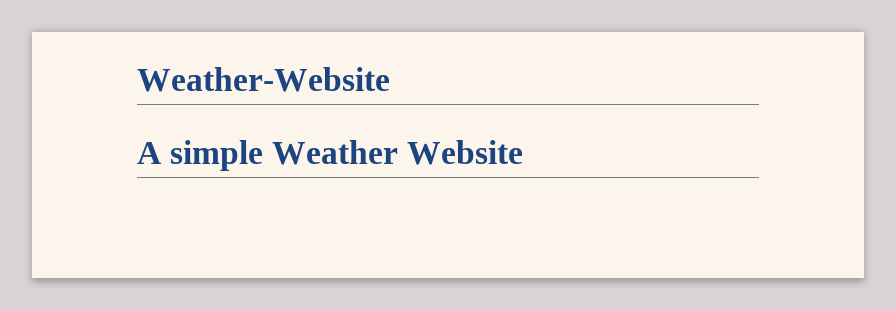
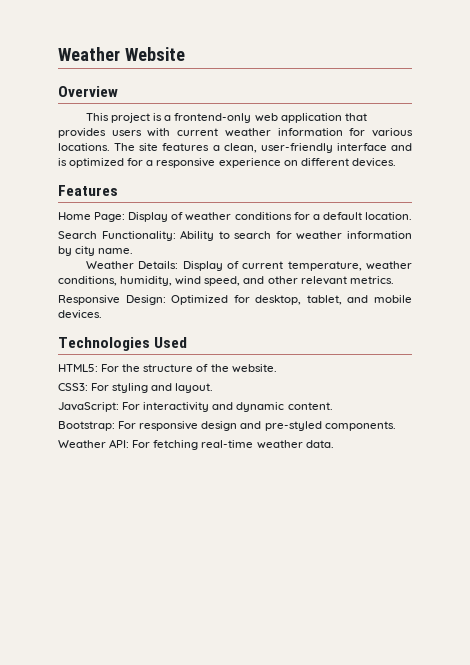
- Weather-Website
- A simple Weather Website
+ Weather Website
+ Overview
+ This project is a frontend-only web application that provides users with current weather information for various locations. The site features a clean, user-friendly interface and is optimized for a responsive experience on different devices.
+ Features
+ Home Page: Display of weather conditions for a default location.
+ Search Functionality: Ability to search for weather information by city name.
+ Weather Details: Display of current temperature, weather conditions, humidity, wind speed, and other relevant metrics.
+ Responsive Design: Optimized for desktop, tablet, and mobile devices.
+ Technologies Used
+ HTML5: For the structure of the website.
+ CSS3: For styling and layout.
+ JavaScript: For interactivity and dynamic content.
+ Bootstrap: For responsive design and pre-styled components.
+ Weather API: For fetching real-time weather data.

